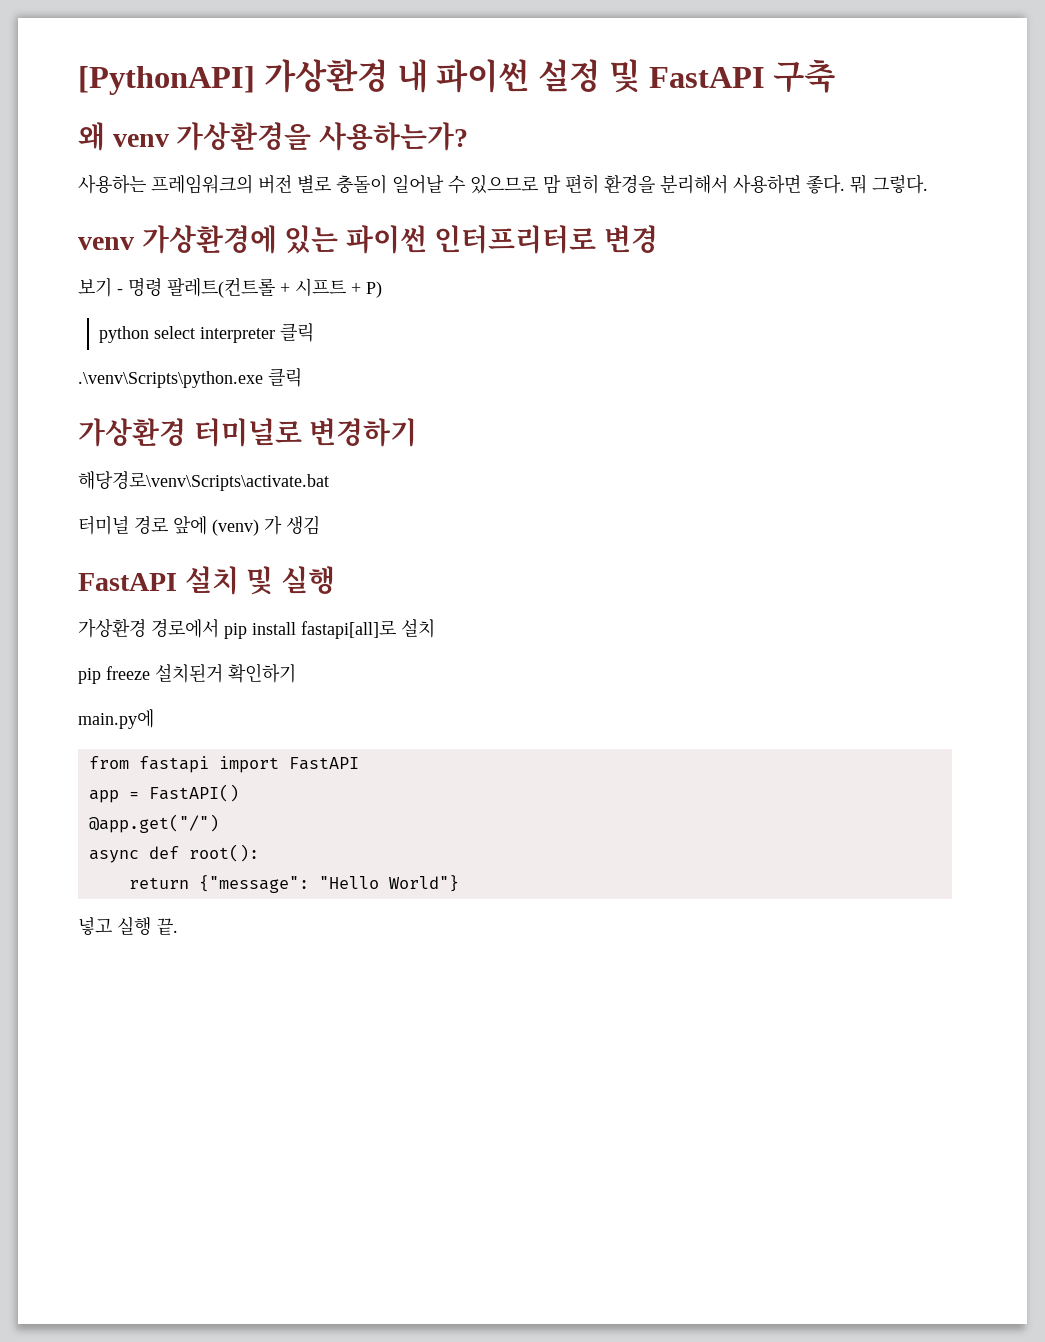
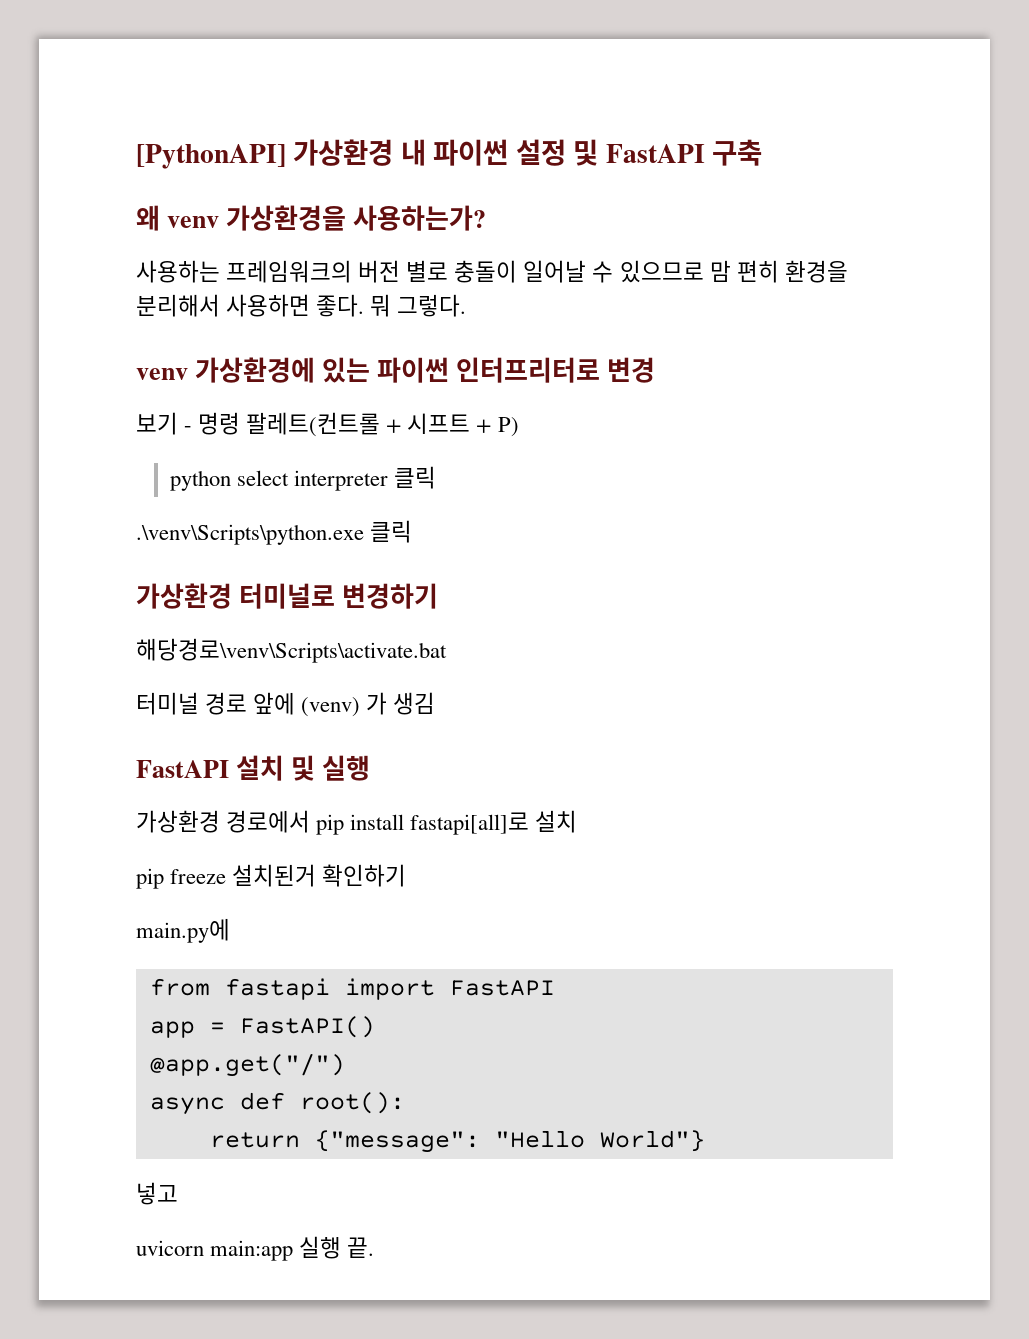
- 넣고 실행 끝.
+ 넣고
+ uvicorn main:app 실행 끝.

